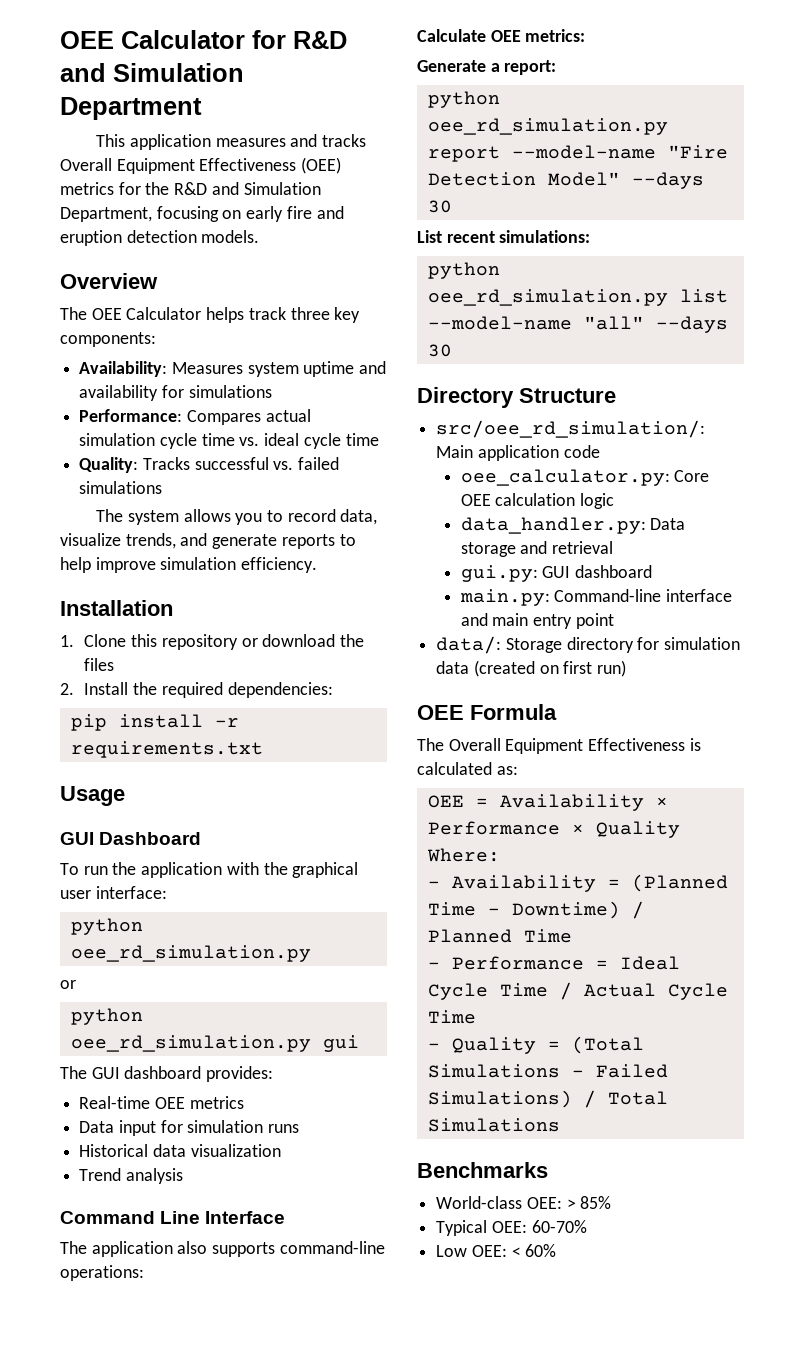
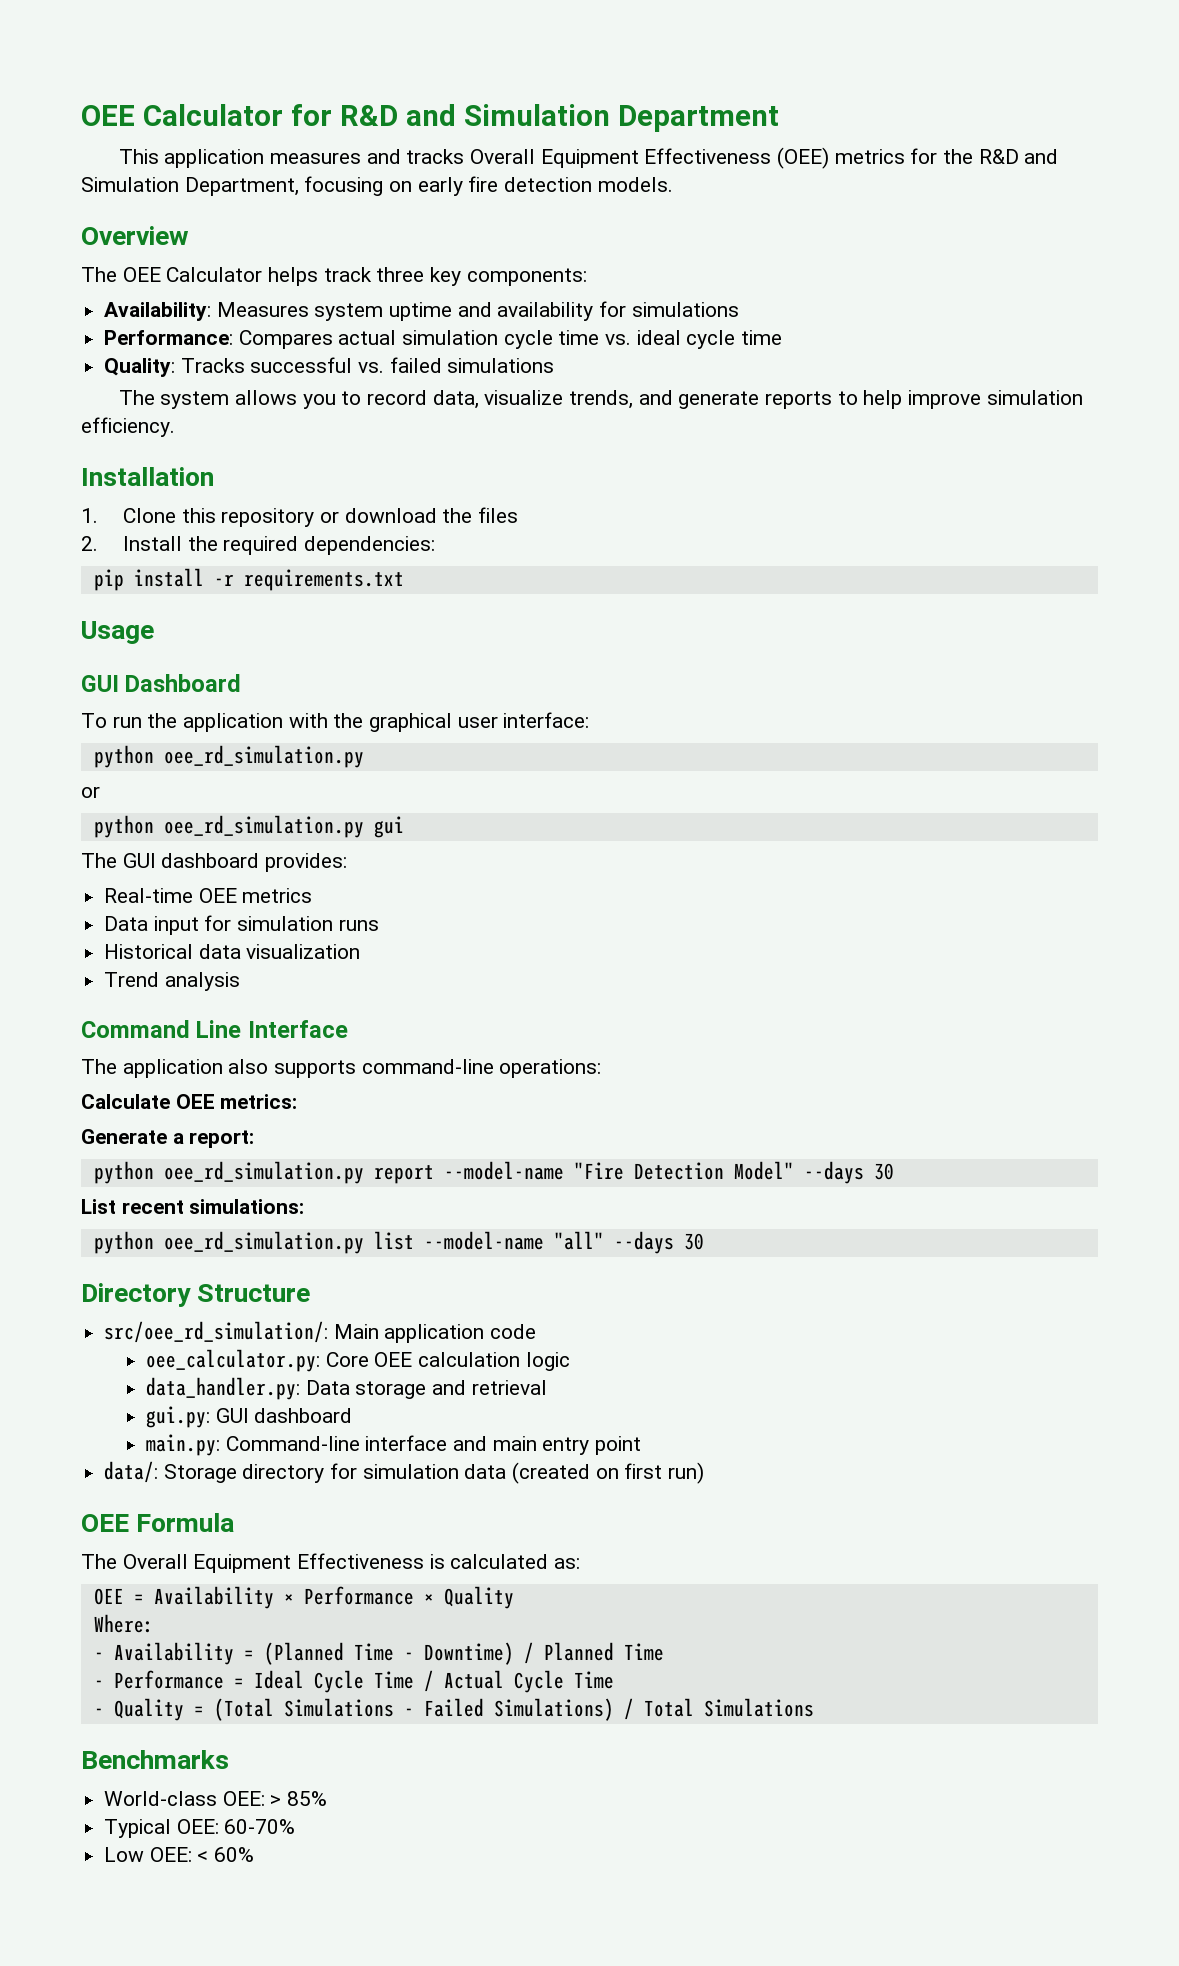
- This application measures and tracks Overall Equipment Effectiveness (OEE) metrics for the R&D and Simulation Department, focusing on early fire and eruption detection models.
+ This application measures and tracks Overall Equipment Effectiveness (OEE) metrics for the R&D and Simulation Department, focusing on early fire detection models.

